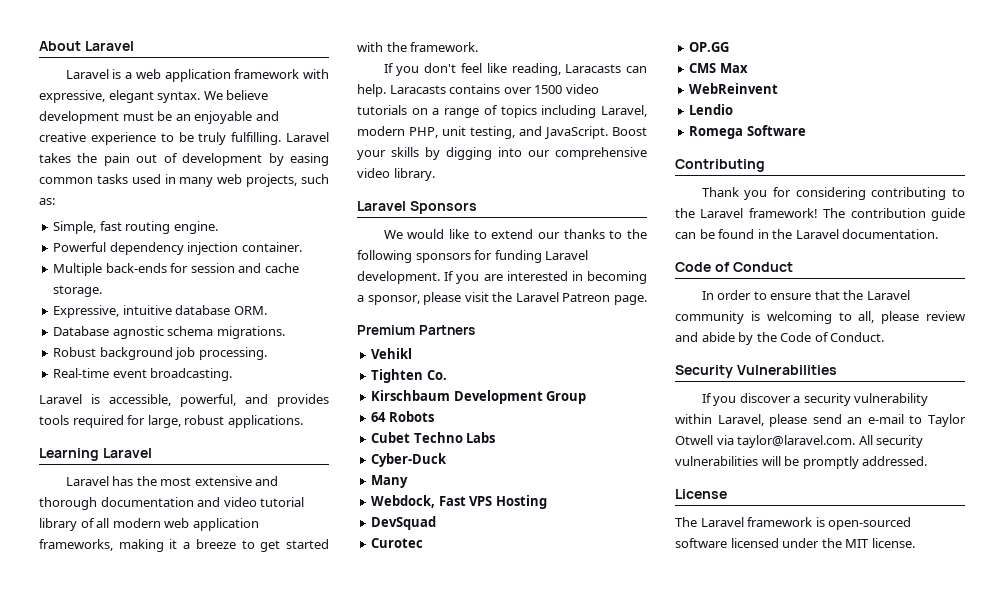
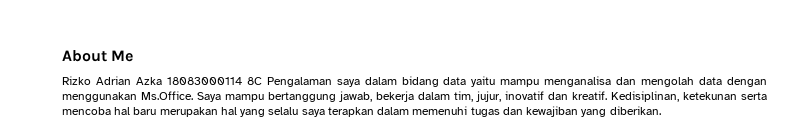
- About Laravel
- Laravel is a web application framework with expressive, elegant syntax. We believe development must be an enjoyable and creative experience to be truly fulfilling. Laravel takes the pain out of development by easing common tasks used in many web projects, such as:
- Simple, fast routing engine.
- Powerful dependency injection container.
- Multiple back-ends for session and cache storage.
- Expressive, intuitive database ORM.
- Database agnostic schema migrations.
- Robust background job processing.
- Real-time event broadcasting.
- Laravel is accessible, powerful, and provides tools required for large, robust applications.
- Learning Laravel
- Laravel has the most extensive and thorough documentation and video tutorial library of all modern web application frameworks, making it a breeze to get started with the framework.
- If you don't feel like reading, Laracasts can help. Laracasts contains over 1500 video tutorials on a range of topics including Laravel, modern PHP, unit testing, and JavaScript. Boost your skills by digging into our comprehensive video library.
- Laravel Sponsors
- We would like to extend our thanks to the following sponsors for funding Laravel development. If you are interested in becoming a sponsor, please visit the Laravel Patreon page.
- Premium Partners
- Vehikl
- Tighten Co.
- Kirschbaum Development Group
- 64 Robots
- Cubet Techno Labs
- Cyber-Duck
- Many
- Webdock, Fast VPS Hosting
- DevSquad
- Curotec
- OP.GG
- CMS Max
- WebReinvent
- Lendio
- Romega Software
- Contributing
- Thank you for considering contributing to the Laravel framework! The contribution guide can be found in the Laravel documentation.
- Code of Conduct
- In order to ensure that the Laravel community is welcoming to all, please review and abide by the Code of Conduct.
- Security Vulnerabilities
- If you discover a security vulnerability within Laravel, please send an e-mail to Taylor Otwell via taylor@laravel.com. All security vulnerabilities will be promptly addressed.
- License
- The Laravel framework is open-sourced software licensed under the MIT license.
+ About Me
+ Rizko Adrian Azka 18083000114 8C Pengalaman saya dalam bidang data yaitu mampu menganalisa dan mengolah data dengan menggunakan Ms.Office. Saya mampu bertanggung jawab, bekerja dalam tim, jujur, inovatif dan kreatif. Kedisiplinan, ketekunan serta mencoba hal baru merupakan hal yang selalu saya terapkan dalam memenuhi tugas dan kewajiban yang diberikan.

